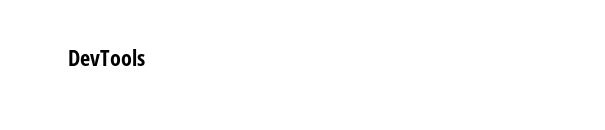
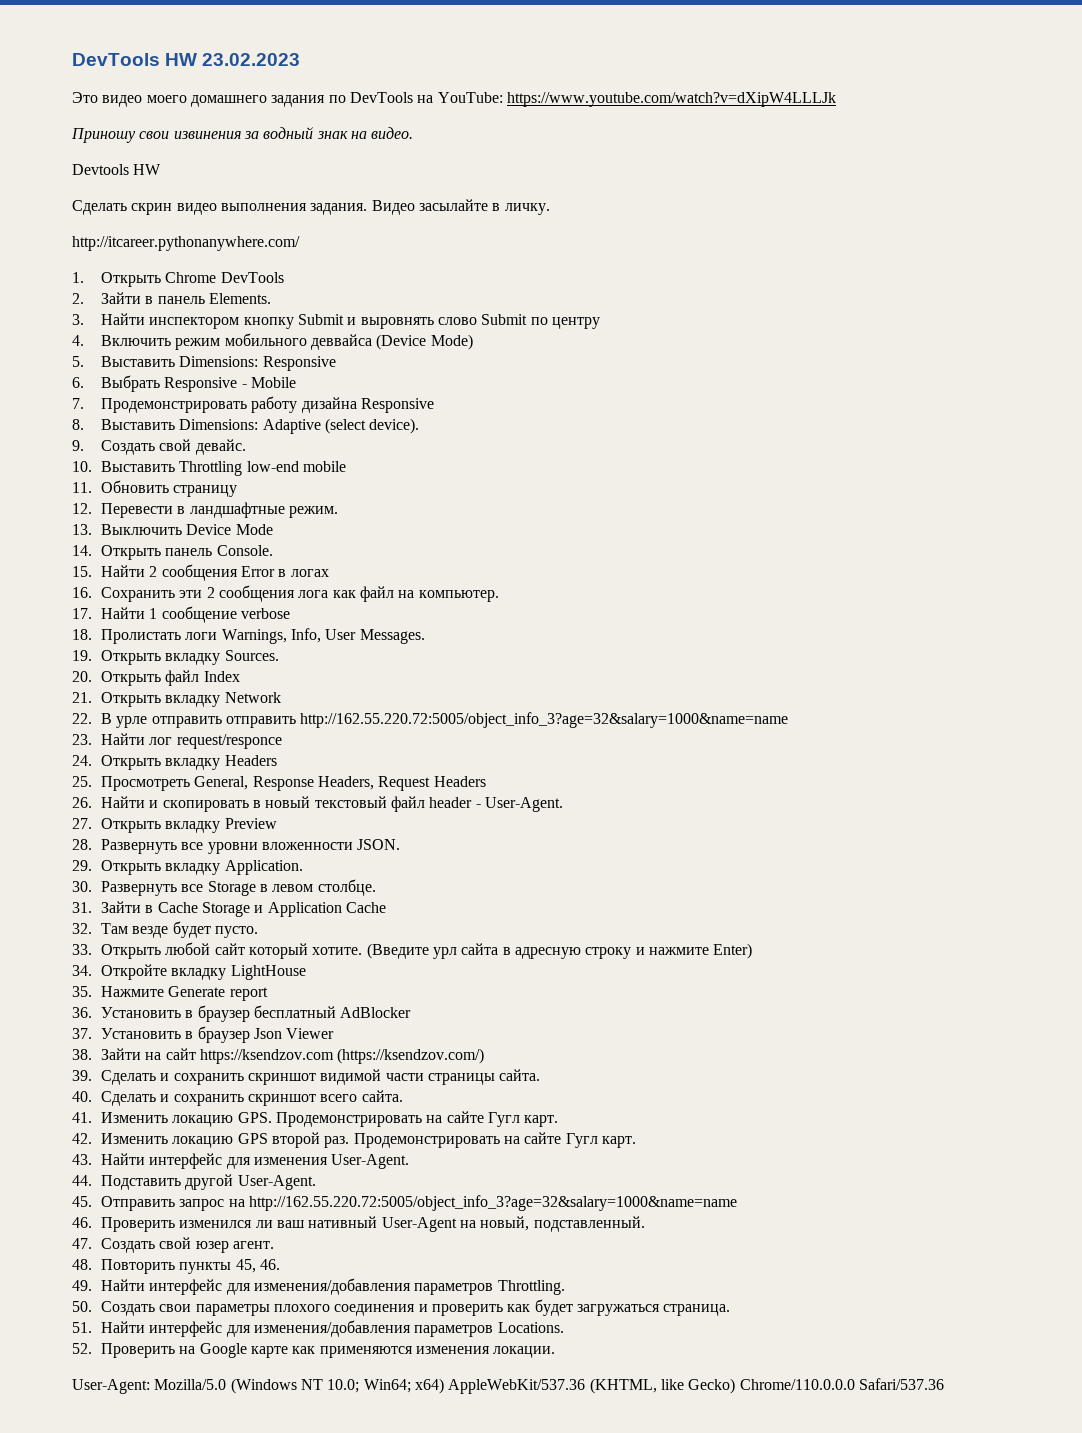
- DevTools
+ DevTools HW 23.02.2023
+ Это видео моего домашнего задания по DevTools на YouTube: https://www.youtube.com/watch?v=dXipW4LLLJk
+ Приношу свои извинения за водный знак на видео.
+ Devtools HW
+ Сделать скрин видео выполнения задания. Видео засылайте в личку.
+ http://itcareer.pythonanywhere.com/
+ 1. Открыть Chrome DevTools
+ 2. Зайти в панель Elements.
+ 3. Найти инспектором кнопку Submit и выровнять слово Submit по центру
+ 4. Включить режим мобильного деввайса (Device Mode)
+ 5. Выставить Dimensions: Responsive
+ 6. Выбрать Responsive - Mobile
+ 7. Продемонстрировать работу дизайна Responsive
+ 8. Выставить Dimensions: Adaptive (select device).
+ 9. Создать свой девайс.
+ 10. Выставить Throttling low-end mobile
+ 11. Обновить страницу
+ 12. Перевести в ландшафтные режим.
+ 13. Выключить Device Mode
+ 14. Открыть панель Console.
+ 15. Найти 2 сообщения Error в логах
+ 16. Сохранить эти 2 сообщения лога как файл на компьютер.
+ 17. Найти 1 сообщение verbose
+ 18. Пролистать логи Warnings, Info, User Messages.
+ 19. Открыть вкладку Sources.
+ 20. Открыть файл Index
+ 21. Открыть вкладку Network
+ 22. В урле отправить отправить http://162.55.220.72:5005/object_info_3?age=32&salary=1000&name=name
+ 23. Найти лог request/responce
+ 24. Открыть вкладку Headers
+ 25. Просмотреть General, Response Headers, Request Headers
+ 26. Найти и скопировать в новый текстовый файл header - User-Agent.
+ 27. Открыть вкладку Preview
+ 28. Развернуть все уровни вложенности JSON.
+ 29. Открыть вкладку Application.
+ 30. Развернуть все Storage в левом столбце.
+ 31. Зайти в Cache Storage и Application Cache
+ 32. Там везде будет пусто.
+ 33. Открыть любой сайт который хотите. (Введите урл сайта в адресную строку и нажмите Enter)
+ 34. Откройте вкладку LightHouse
+ 35. Нажмите Generate report
+ 36. Установить в браузер бесплатный AdBlocker
+ 37. Установить в браузер Json Viewer
+ 38. Зайти на сайт https://ksendzov.com (https://ksendzov.com/)
+ 39. Сделать и сохранить скриншот видимой части страницы сайта.
+ 40. Сделать и сохранить скриншот всего сайта.
+ 41. Изменить локацию GPS. Продемонстрировать на сайте Гугл карт.
+ 42. Изменить локацию GPS второй раз. Продемонстрировать на сайте Гугл карт.
+ 43. Найти интерфейс для изменения User-Agent.
+ 44. Подставить другой User-Agent.
+ 45. Отправить запрос на http://162.55.220.72:5005/object_info_3?age=32&salary=1000&name=name
+ 46. Проверить изменился ли ваш нативный User-Agent на новый, подставленный.
+ 47. Создать свой юзер агент.
+ 48. Повторить пункты 45, 46.
+ 49. Найти интерфейс для изменения/добавления параметров Throttling.
+ 50. Создать свои параметры плохого соединения и проверить как будет загружаться страница.
+ 51. Найти интерфейс для изменения/добавления параметров Locations.
+ 52. Проверить на Google карте как применяются изменения локации.
+ User-Agent: Mozilla/5.0 (Windows NT 10.0; Win64; x64) AppleWebKit/537.36 (KHTML, like Gecko) Chrome/110.0.0.0 Safari/537.36

